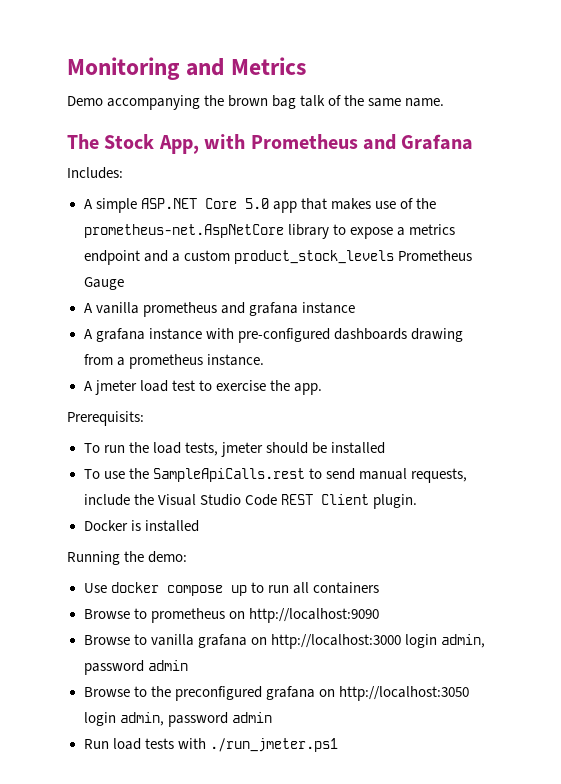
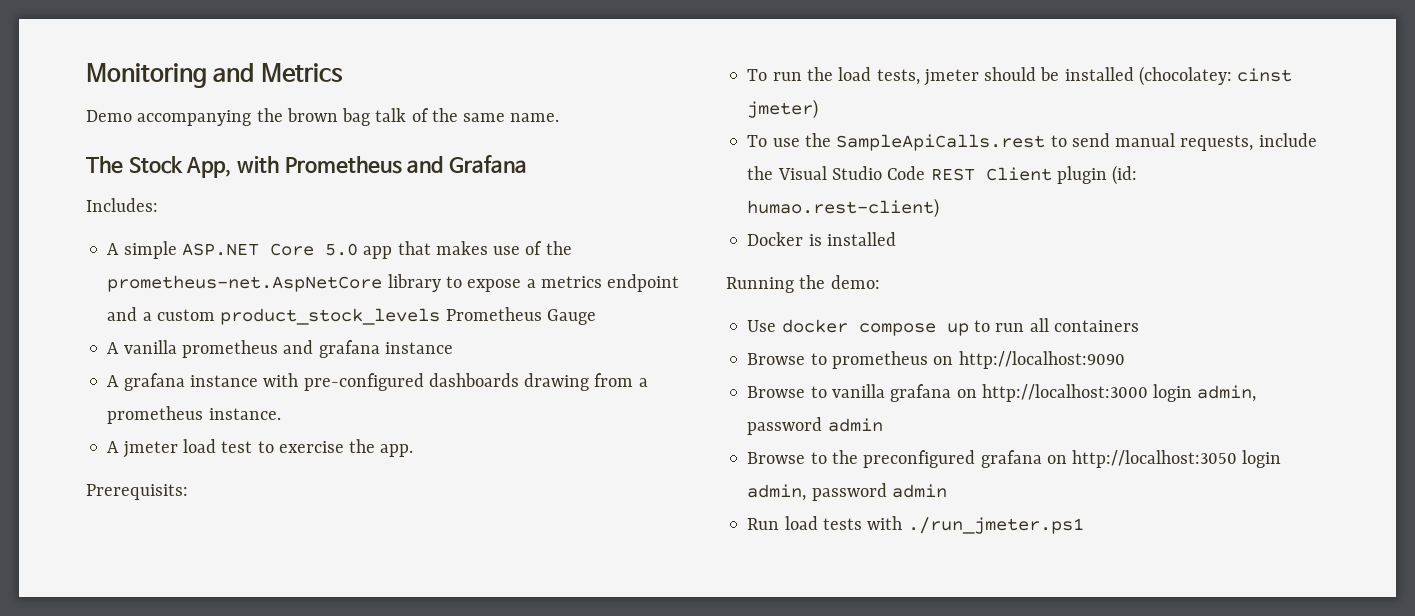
- To run the load tests, jmeter should be installed
+ To run the load tests, jmeter should be installed (chocolatey: cinst jmeter)
- To use the SampleApiCalls.rest to send manual requests, include the Visual Studio Code REST Client plugin.
+ To use the SampleApiCalls.rest to send manual requests, include the Visual Studio Code REST Client plugin (id: humao.rest-client)

